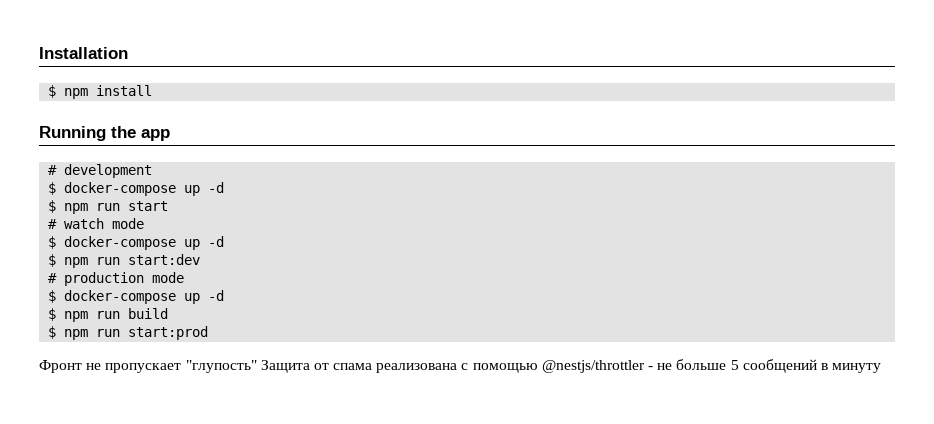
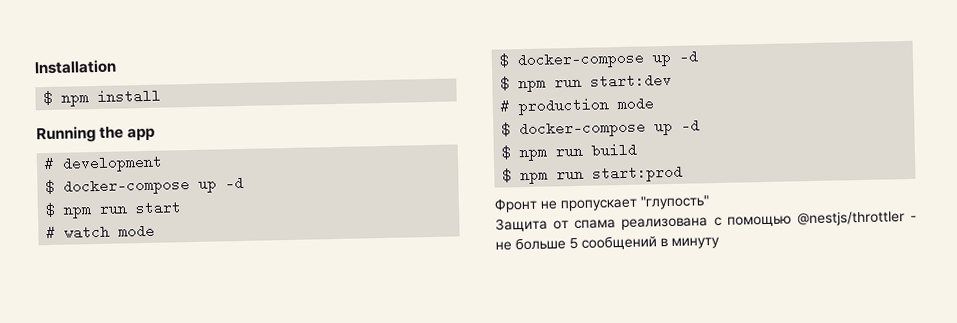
- Фронт не пропускает "глупость" Защита от спама реализована с помощью @nestjs/throttler - не больше 5 сообщений в минуту
+ Фронт не пропускает "глупость"
+ Защита от спама реализована с помощью @nestjs/throttler - не больше 5 сообщений в минуту

